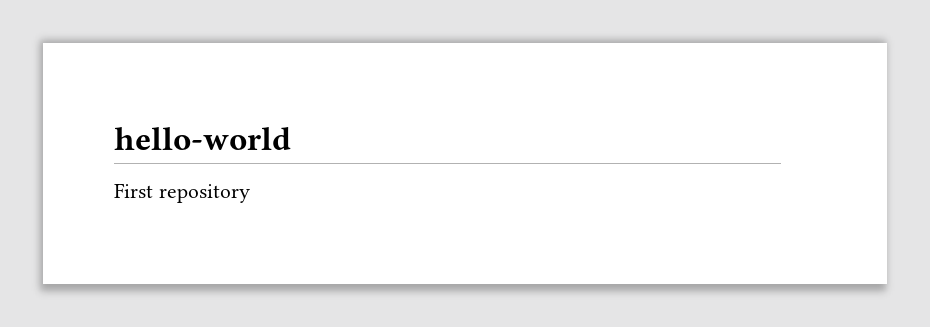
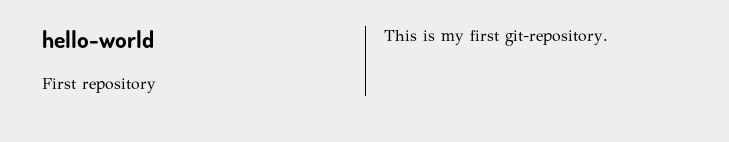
+ This is my first git-repository.

